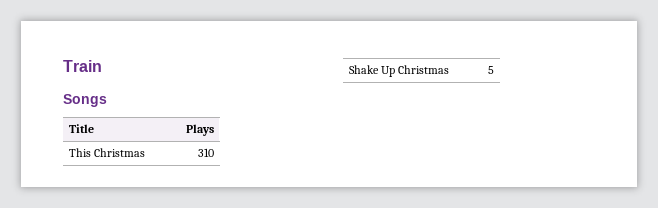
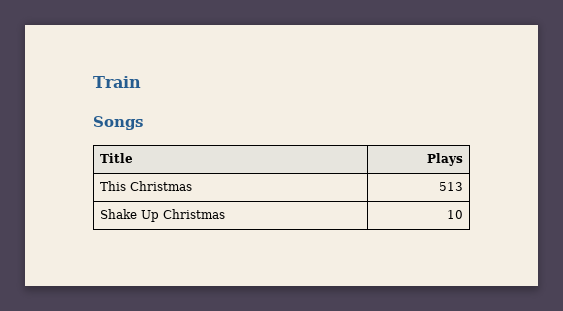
- This Christmas | 310
+ This Christmas | 513
- Shake Up Christmas | 5
+ Shake Up Christmas | 10

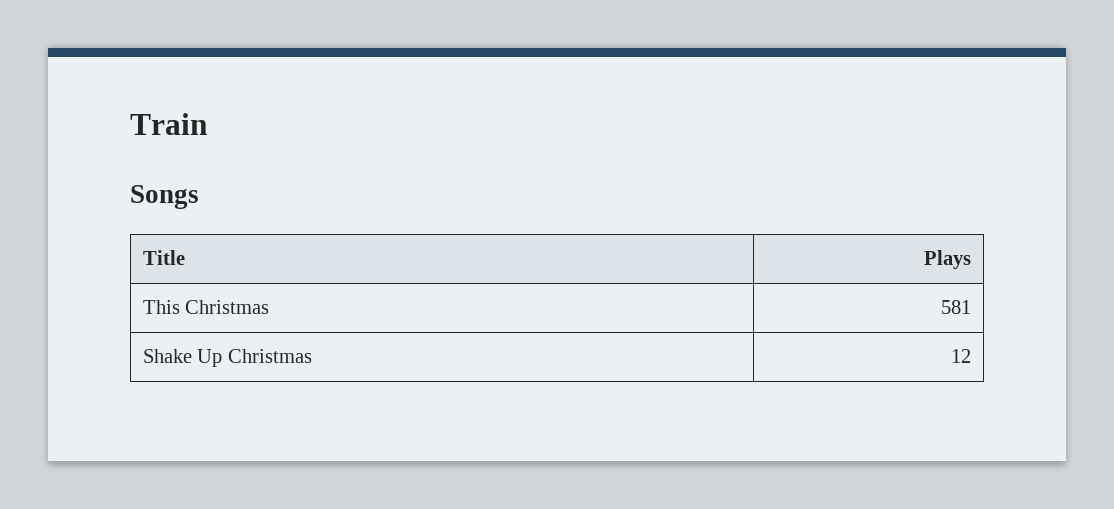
- This Christmas | 513
+ This Christmas | 581
- Shake Up Christmas | 10
+ Shake Up Christmas | 12

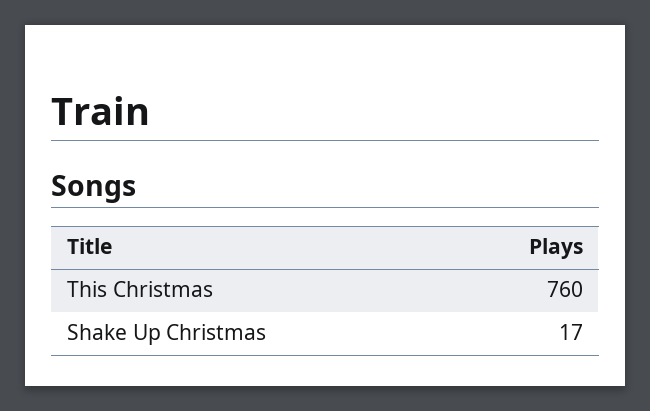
- This Christmas | 581
+ This Christmas | 760
- Shake Up Christmas | 12
+ Shake Up Christmas | 17

